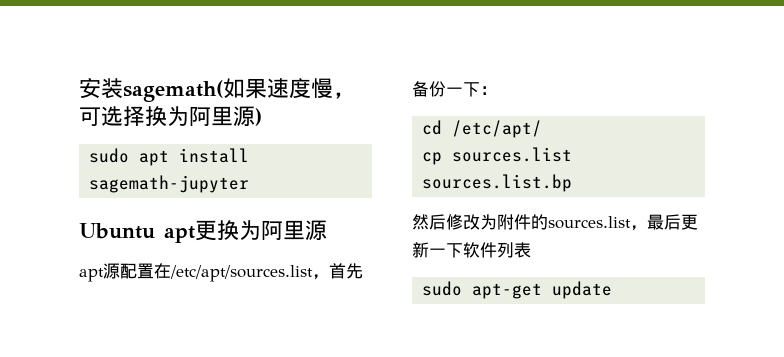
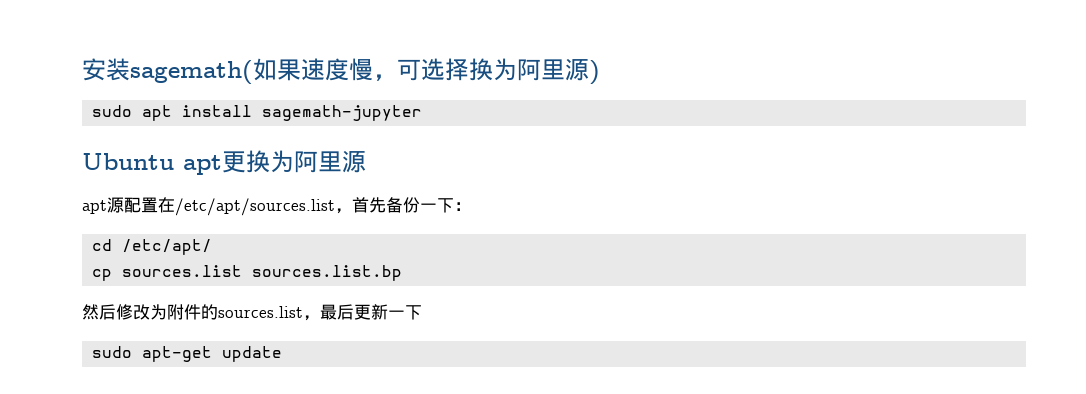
- 然后修改为附件的sources.list，最后更新一下软件列表
+ 然后修改为附件的sources.list，最后更新一下

